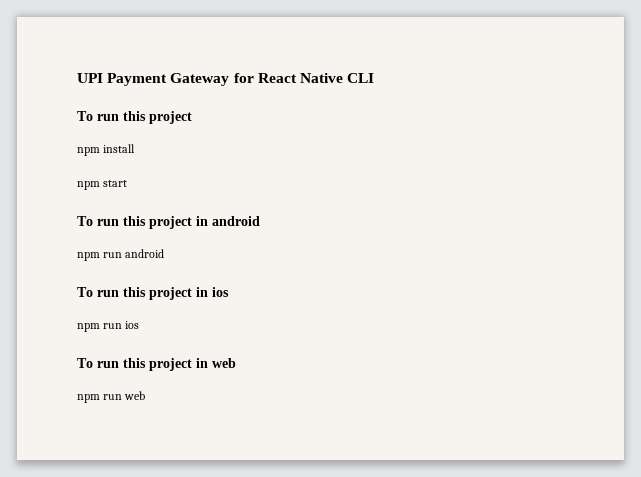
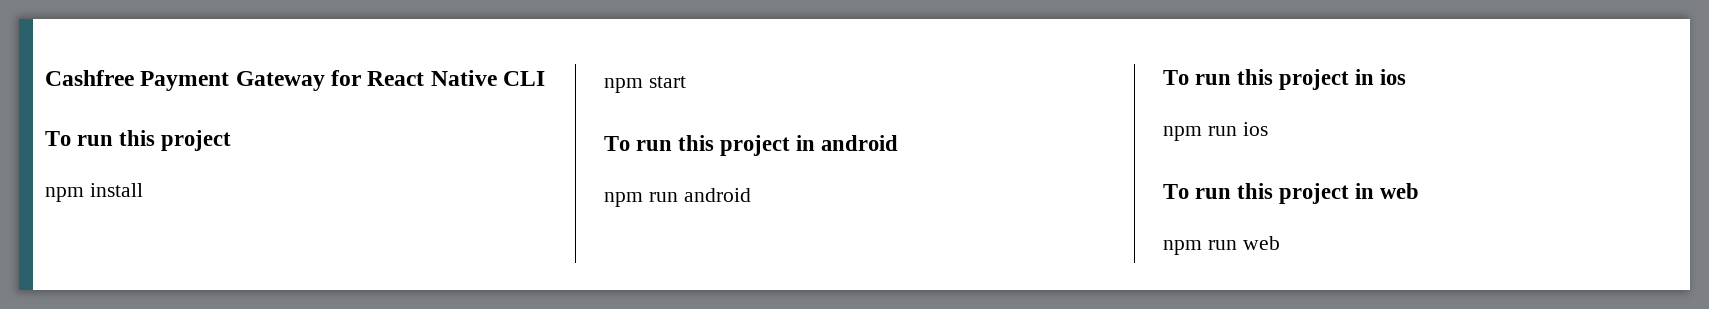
- UPI Payment Gateway for React Native CLI
+ Cashfree Payment Gateway for React Native CLI

